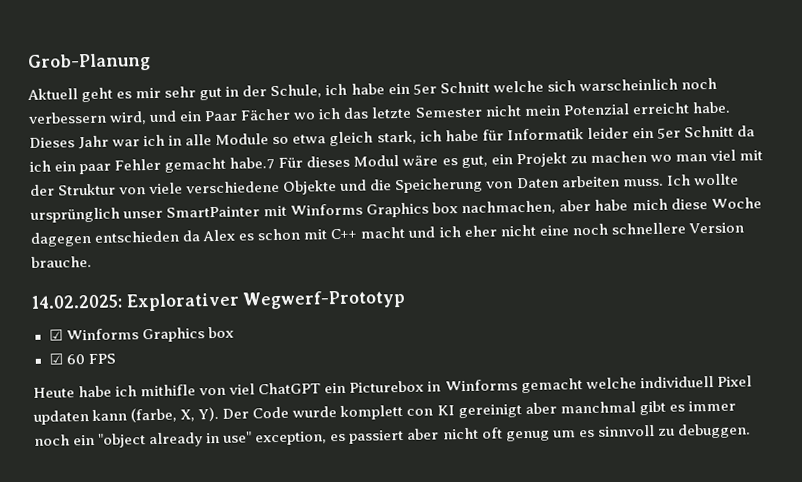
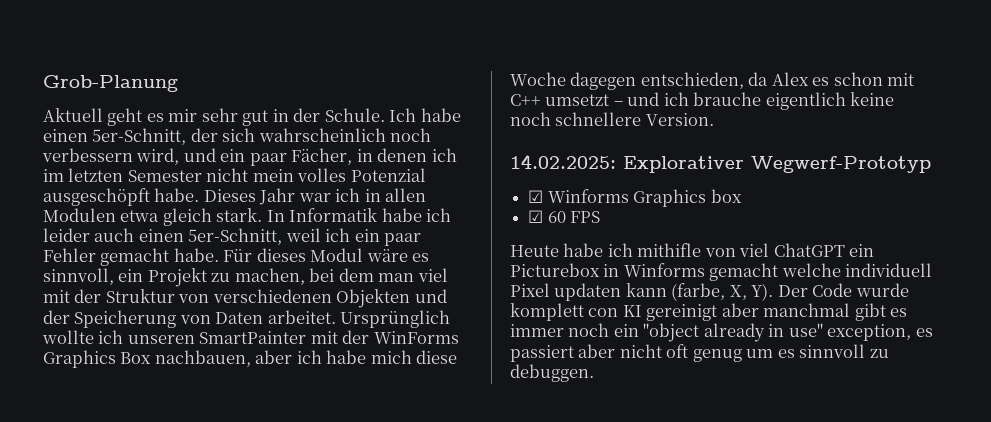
- Aktuell geht es mir sehr gut in der Schule, ich habe ein 5er Schnitt welche sich warscheinlich noch verbessern wird, und ein Paar Fächer wo ich das letzte Semester nicht mein Potenzial erreicht habe.
+ Aktuell geht es mir sehr gut in der Schule. Ich habe einen 5er-Schnitt, der sich wahrscheinlich noch verbessern wird, und ein paar Fächer, in denen ich im letzten Semester nicht mein volles Potenzial ausgeschöpft habe.
- Dieses Jahr war ich in alle Module so etwa gleich stark, ich habe für Informatik leider ein 5er Schnitt da ich ein paar Fehler gemacht habe.7 Für dieses Modul wäre es gut, ein Projekt zu machen wo man viel mit der Struktur von viele verschiedene Objekte und die Speicherung von Daten arbeiten muss. Ich wollte ursprünglich unser SmartPainter mit Winforms Graphics box nachmachen, aber habe mich diese Woche dagegen entschieden da Alex es schon mit C++ macht und ich eher nicht eine noch schnellere Version brauche.
+ Dieses Jahr war ich in allen Modulen etwa gleich stark. In Informatik habe ich leider auch einen 5er-Schnitt, weil ich ein paar Fehler gemacht habe. Für dieses Modul wäre es sinnvoll, ein Projekt zu machen, bei dem man viel mit der Struktur von verschiedenen Objekten und der Speicherung von Daten arbeitet. Ursprünglich wollte ich unseren SmartPainter mit der WinForms Graphics Box nachbauen, aber ich habe mich diese Woche dagegen entschieden, da Alex es schon mit C++ umsetzt – und ich brauche eigentlich keine noch schnellere Version.

